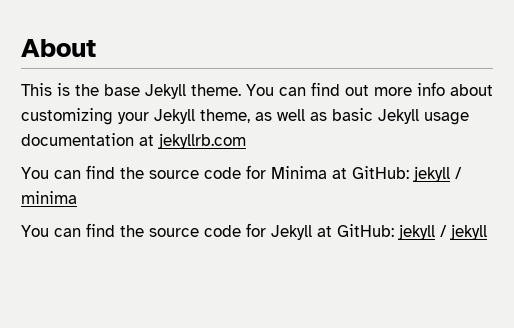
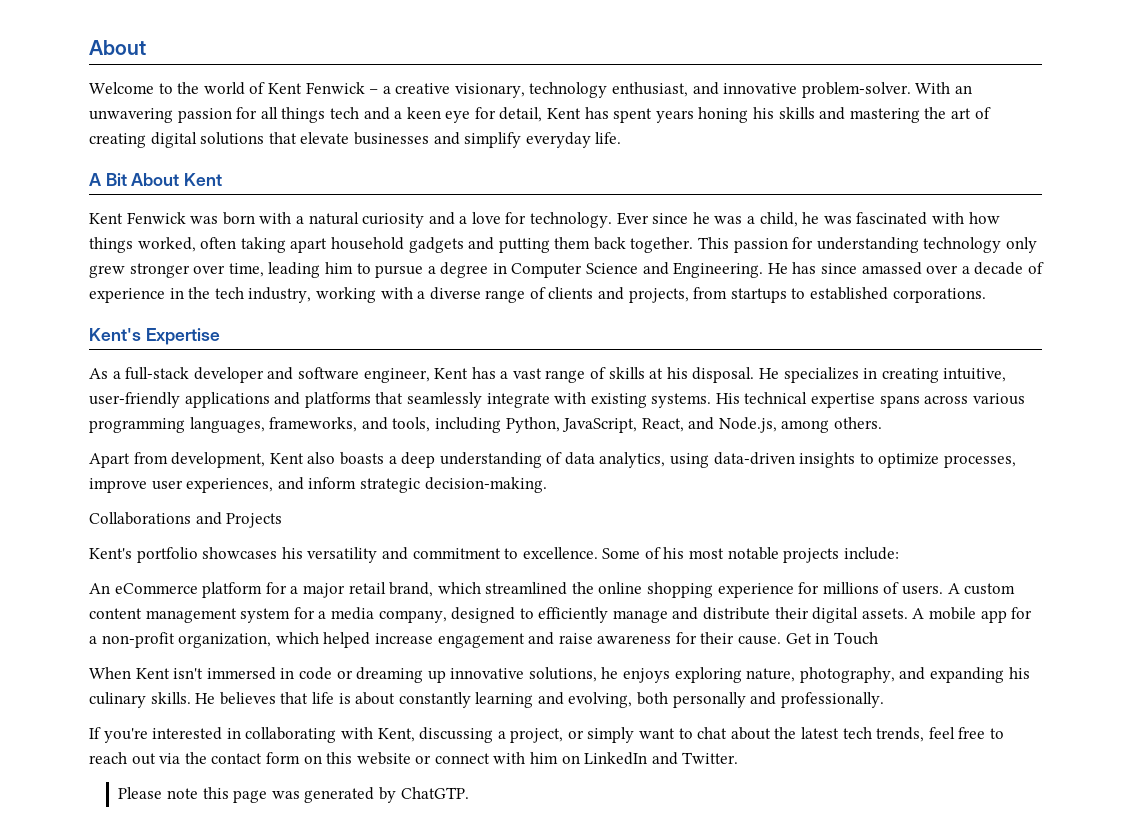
- This is the base Jekyll theme. You can find out more info about customizing your Jekyll theme, as well as basic Jekyll usage documentation at jekyllrb.com
- You can find the source code for Minima at GitHub: jekyll / minima
- You can find the source code for Jekyll at GitHub: jekyll / jekyll
+ Welcome to the world of Kent Fenwick – a creative visionary, technology enthusiast, and innovative problem-solver. With an unwavering passion for all things tech and a keen eye for detail, Kent has spent years honing his skills and mastering the art of creating digital solutions that elevate businesses and simplify everyday life.
+ A Bit About Kent
+ Kent Fenwick was born with a natural curiosity and a love for technology. Ever since he was a child, he was fascinated with how things worked, often taking apart household gadgets and putting them back together. This passion for understanding technology only grew stronger over time, leading him to pursue a degree in Computer Science and Engineering. He has since amassed over a decade of experience in the tech industry, working with a diverse range of clients and projects, from startups to established corporations.
+ Kent's Expertise
+ As a full-stack developer and software engineer, Kent has a vast range of skills at his disposal. He specializes in creating intuitive, user-friendly applications and platforms that seamlessly integrate with existing systems. His technical expertise spans across various programming languages, frameworks, and tools, including Python, JavaScript, React, and Node.js, among others.
+ Apart from development, Kent also boasts a deep understanding of data analytics, using data-driven insights to optimize processes, improve user experiences, and inform strategic decision-making.
+ Collaborations and Projects
+ Kent's portfolio showcases his versatility and commitment to excellence. Some of his most notable projects include:
+ An eCommerce platform for a major retail brand, which streamlined the online shopping experience for millions of users. A custom content management system for a media company, designed to efficiently manage and distribute their digital assets. A mobile app for a non-profit organization, which helped increase engagement and raise awareness for their cause. Get in Touch
+ When Kent isn't immersed in code or dreaming up innovative solutions, he enjoys exploring nature, photography, and expanding his culinary skills. He believes that life is about constantly learning and evolving, both personally and professionally.
+ If you're interested in collaborating with Kent, discussing a project, or simply want to chat about the latest tech trends, feel free to reach out via the contact form on this website or connect with him on LinkedIn and Twitter.
+ Please note this page was generated by ChatGTP.

